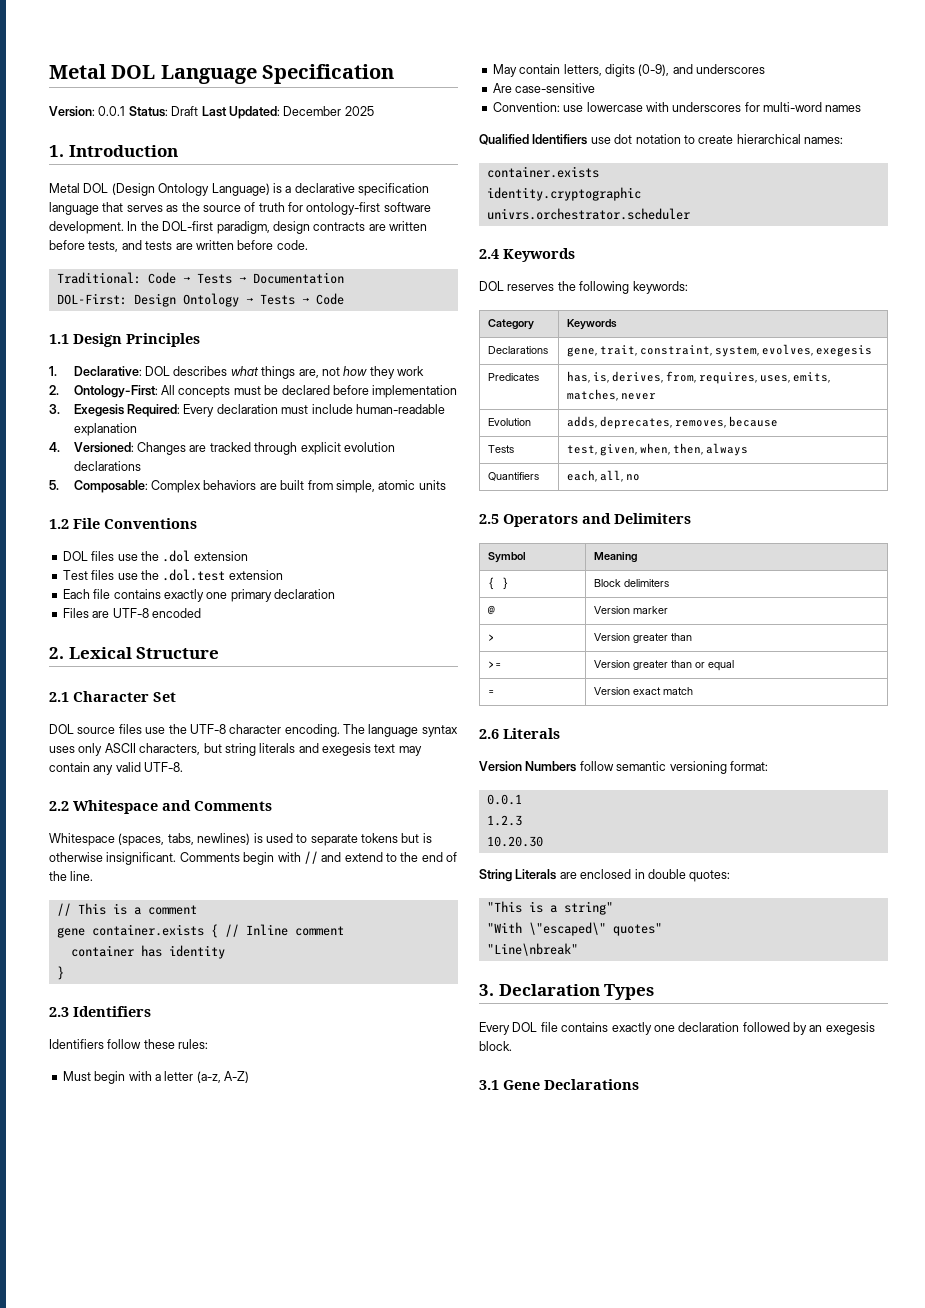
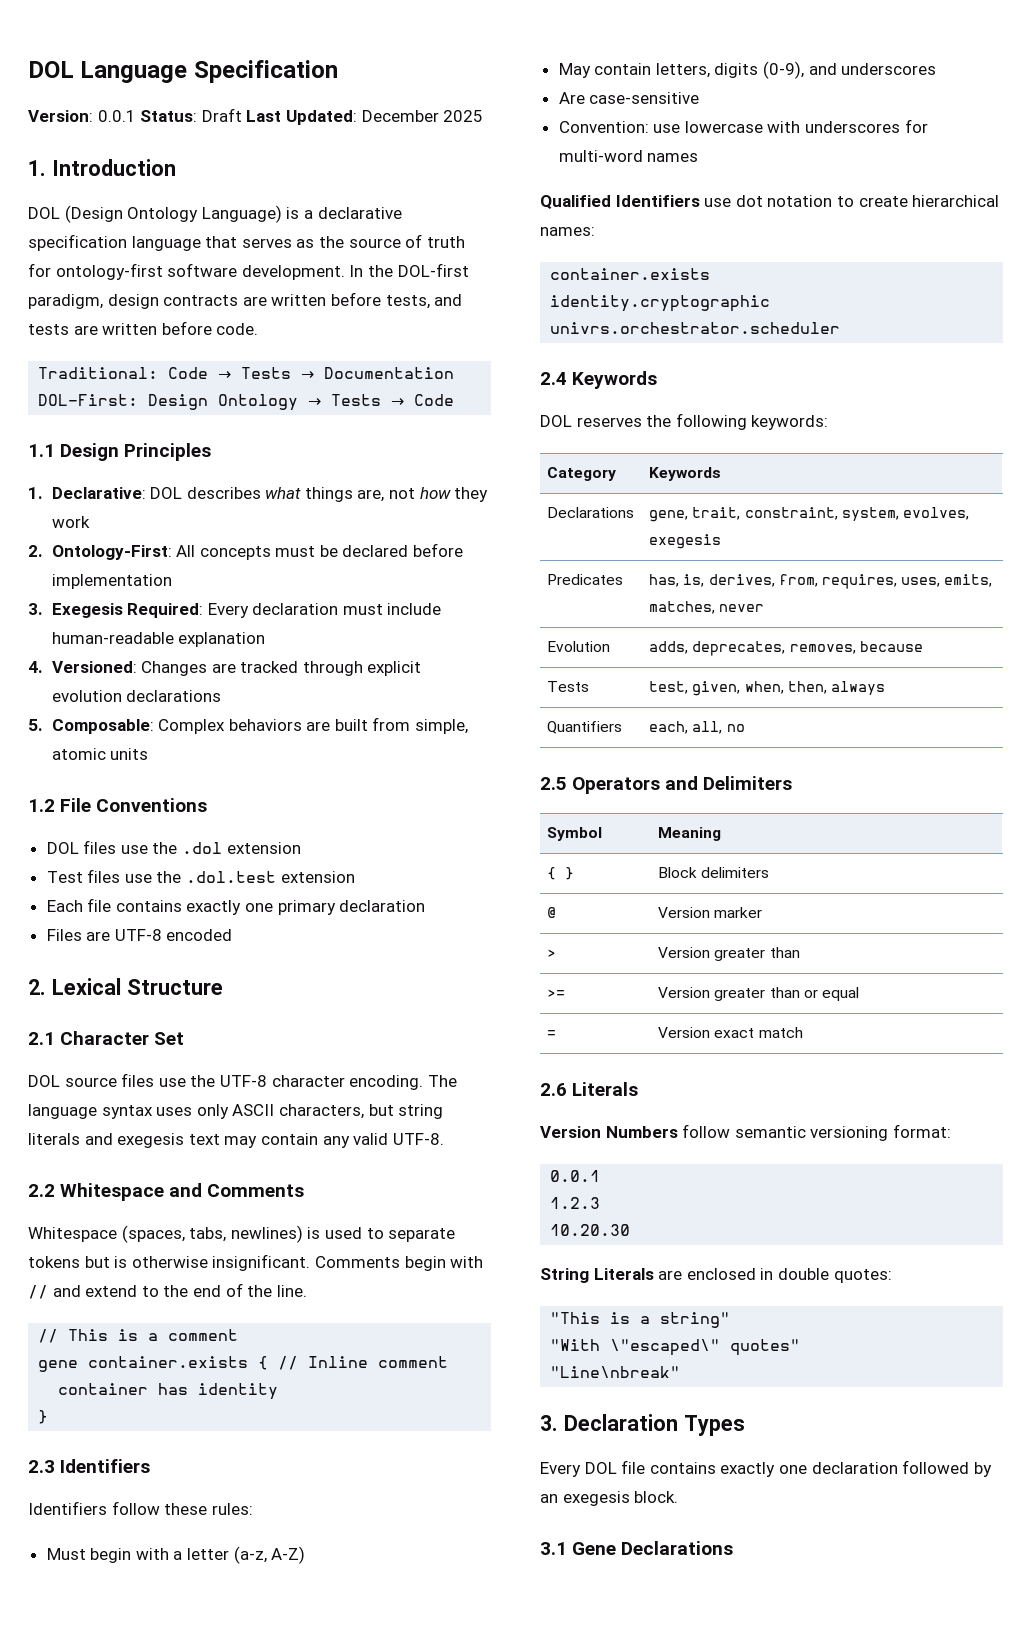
- Metal DOL Language Specification
+ DOL Language Specification
- Metal DOL (Design Ontology Language) is a declarative specification language that serves as the source of truth for ontology-first software development.
+ DOL (Design Ontology Language) is a declarative specification language that serves as the source of truth for ontology-first software development.

